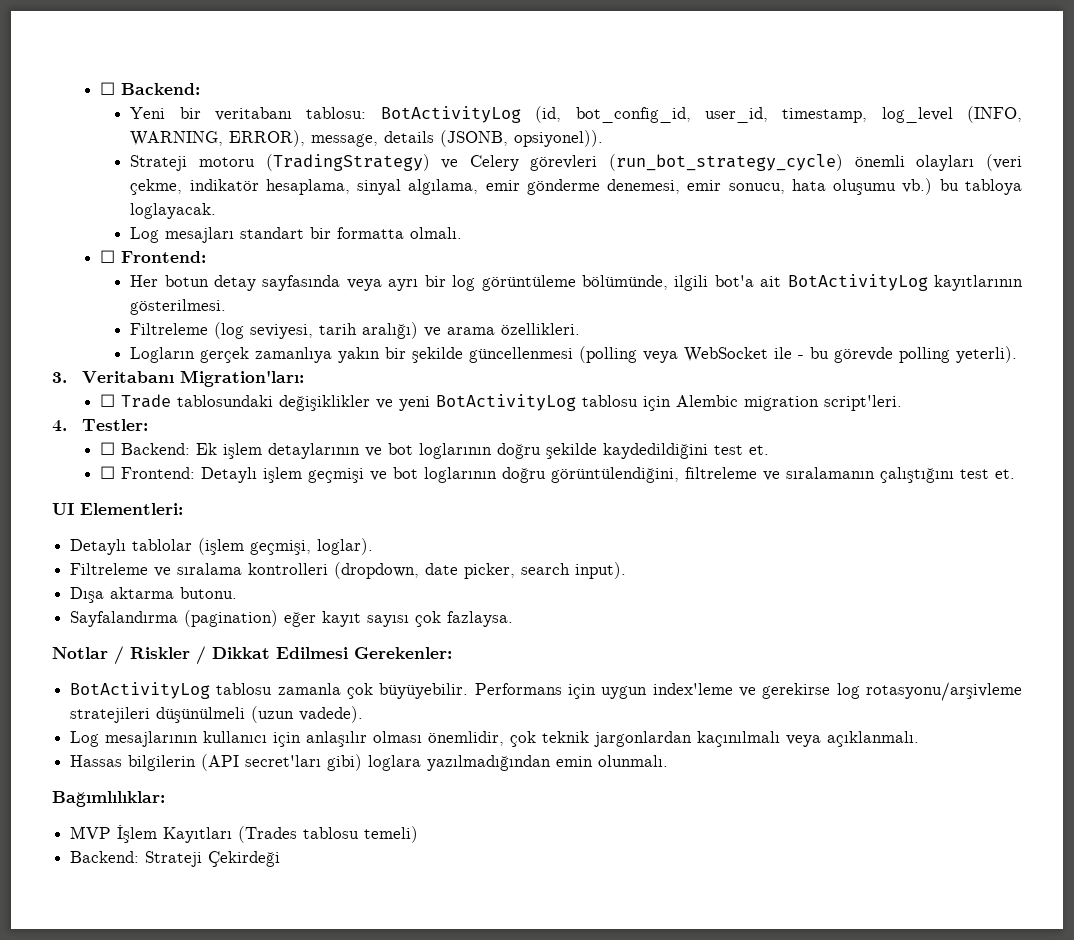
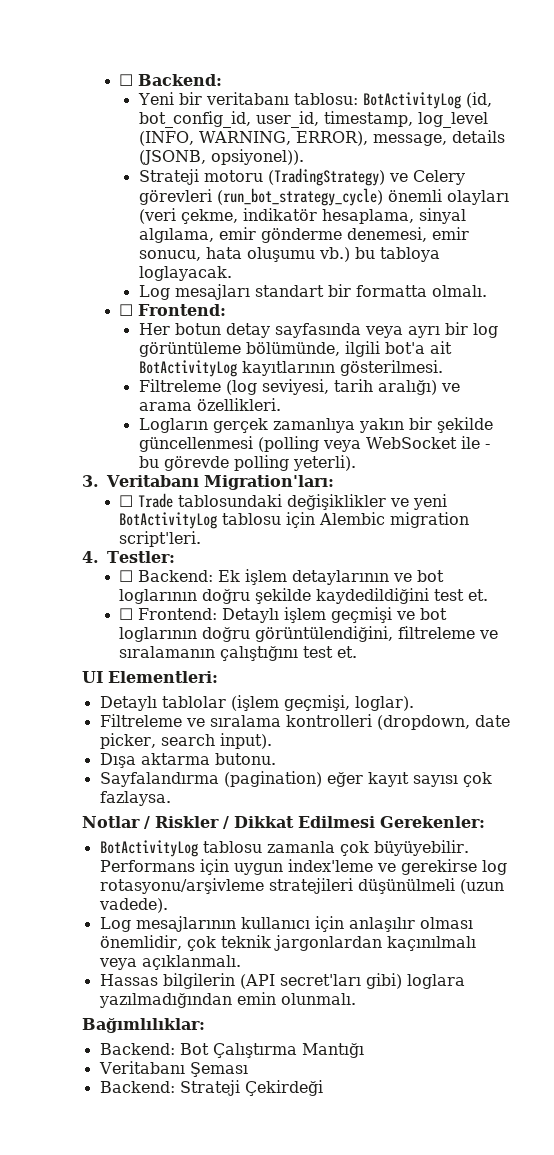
- MVP İşlem Kayıtları (Trades tablosu temeli)
+ Backend: Bot Çalıştırma Mantığı
+ Veritabanı Şeması

